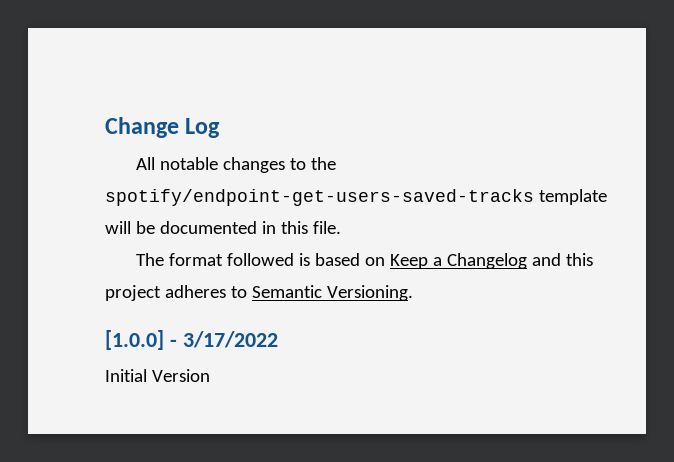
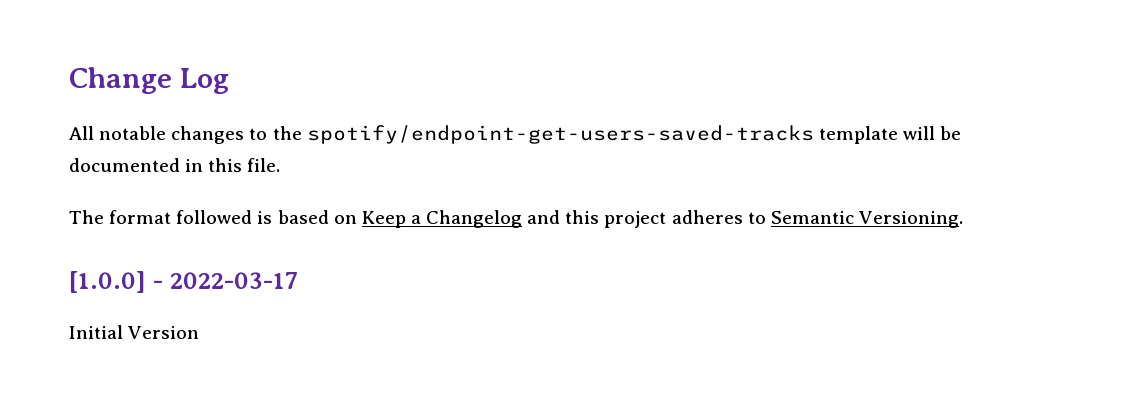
- [1.0.0] - 3/17/2022
+ [1.0.0] - 2022-03-17

